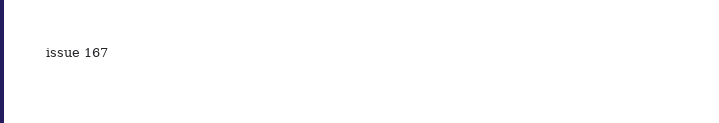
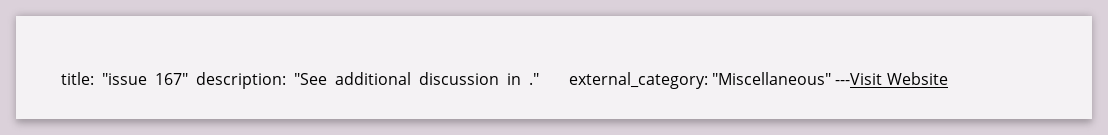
- issue 167
+ title: "issue 167" description: "See additional discussion in ." external_category: "Miscellaneous" ---Visit Website

